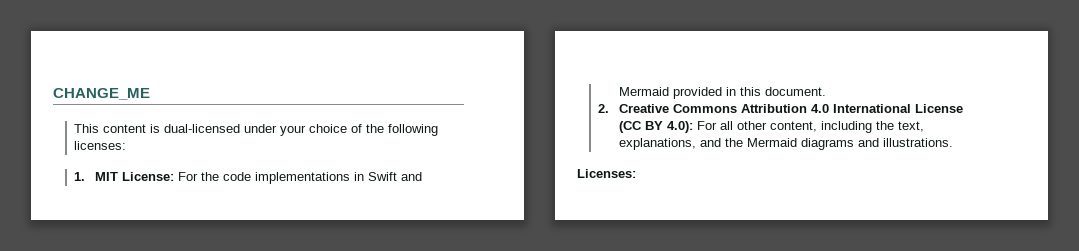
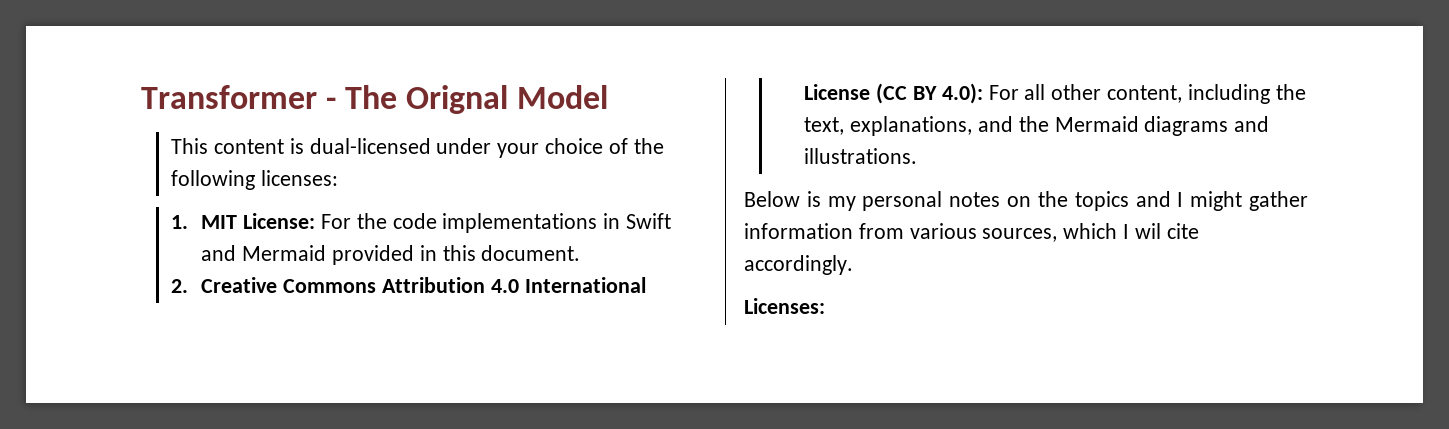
- CHANGE_ME
+ Transformer - The Orignal Model
+ Below is my personal notes on the topics and I might gather information from various sources, which I wil cite accordingly.

